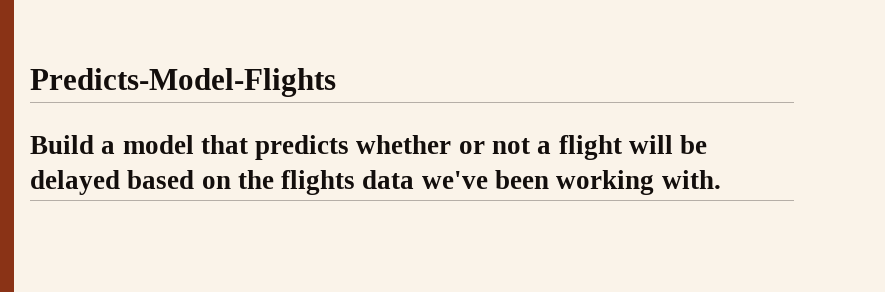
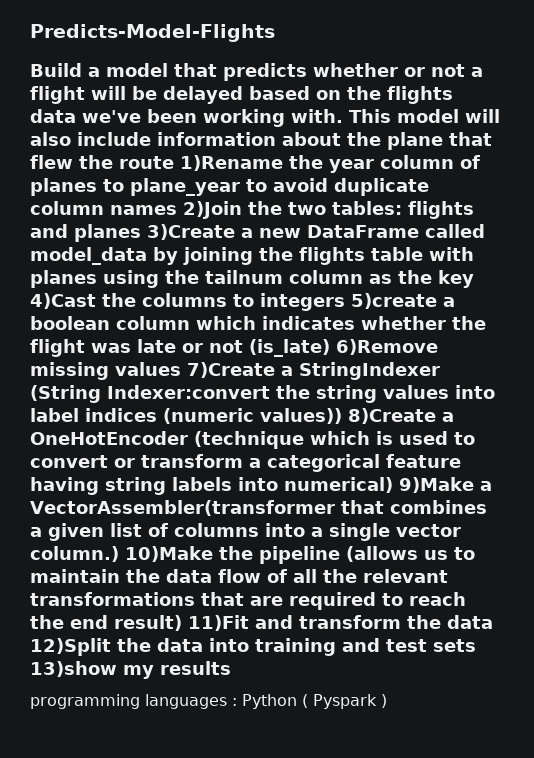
+ This model will also include information about the plane that flew the route 1)Rename the year column of planes to plane_year to avoid duplicate column names 2)Join the two tables: flights and planes 3)Create a new DataFrame called model_data by joining the flights table with planes using the tailnum column as the key 4)Cast the columns to integers 5)create a boolean column which indicates whether the flight was late or not (is_late) 6)Remove missing values 7)Create a StringIndexer (String Indexer:convert the string values into label indices (numeric values)) 8)Create a OneHotEncoder (technique which is used to convert or transform a categorical feature having string labels into numerical) 9)Make a VectorAssembler(transformer that combines a given list of columns into a single vector column.) 10)Make the pipeline (allows us to maintain the data flow of all the relevant transformations that are required to reach the end result) 11)Fit and transform the data 12)Split the data into training and test sets 13)show my results
+ programming languages : Python ( Pyspark )

